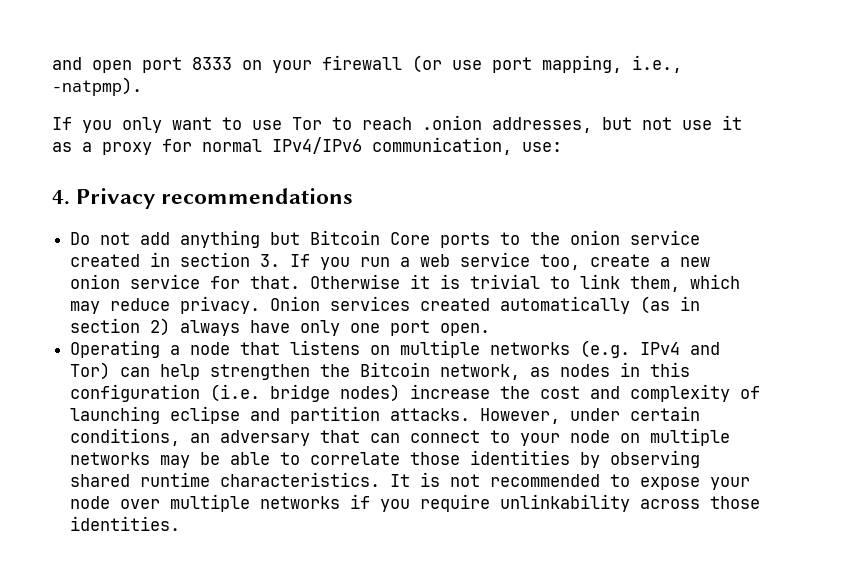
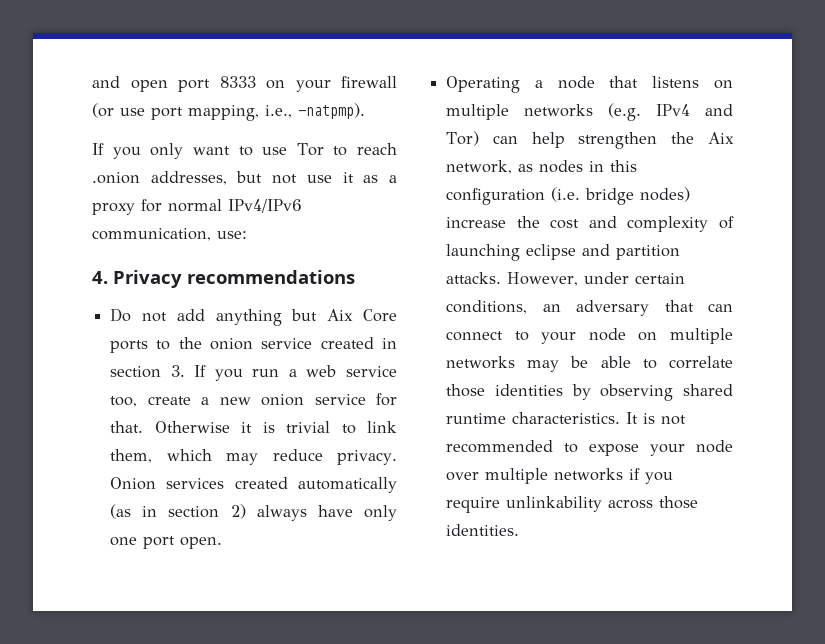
- Do not add anything but Bitcoin Core ports to the onion service created in section 3. If you run a web service too, create a new onion service for that.
+ Do not add anything but Aix Core ports to the onion service created in section 3. If you run a web service too, create a new onion service for that.
- Operating a node that listens on multiple networks (e.g. IPv4 and Tor) can help strengthen the Bitcoin network, as nodes in this configuration (i.e. bridge nodes) increase the cost and complexity of launching eclipse and partition attacks.
+ Operating a node that listens on multiple networks (e.g. IPv4 and Tor) can help strengthen the Aix network, as nodes in this configuration (i.e. bridge nodes) increase the cost and complexity of launching eclipse and partition attacks.

